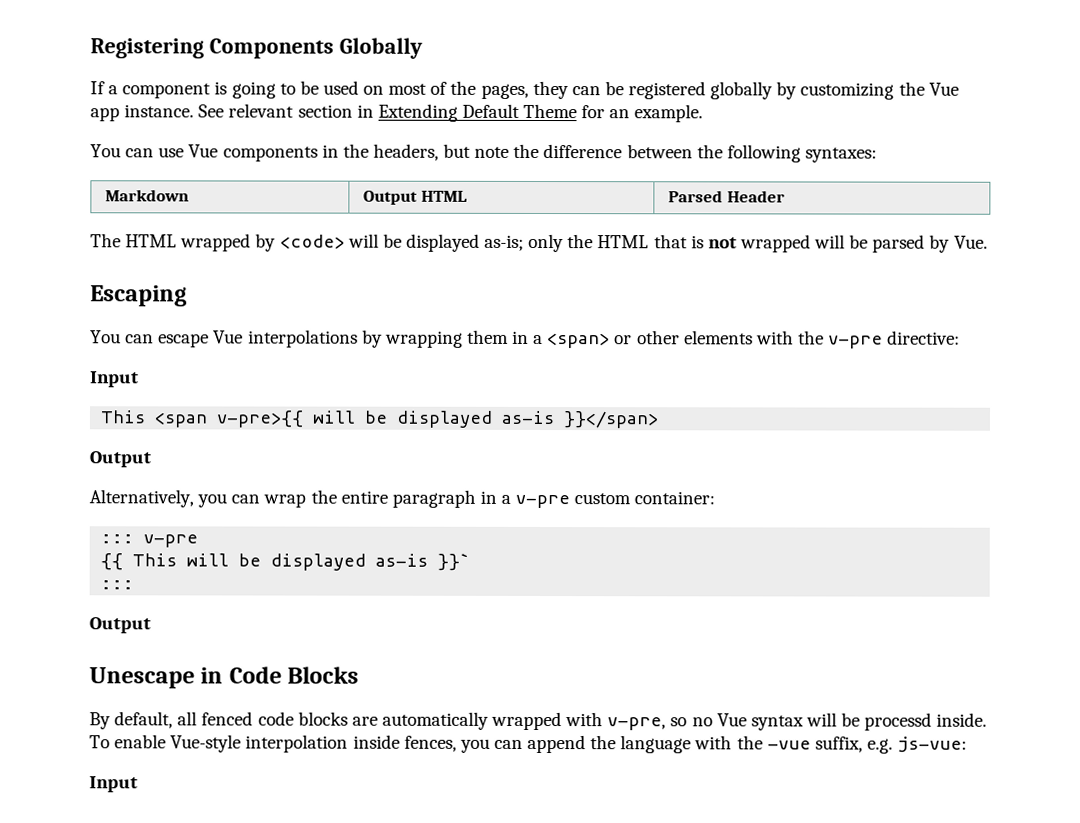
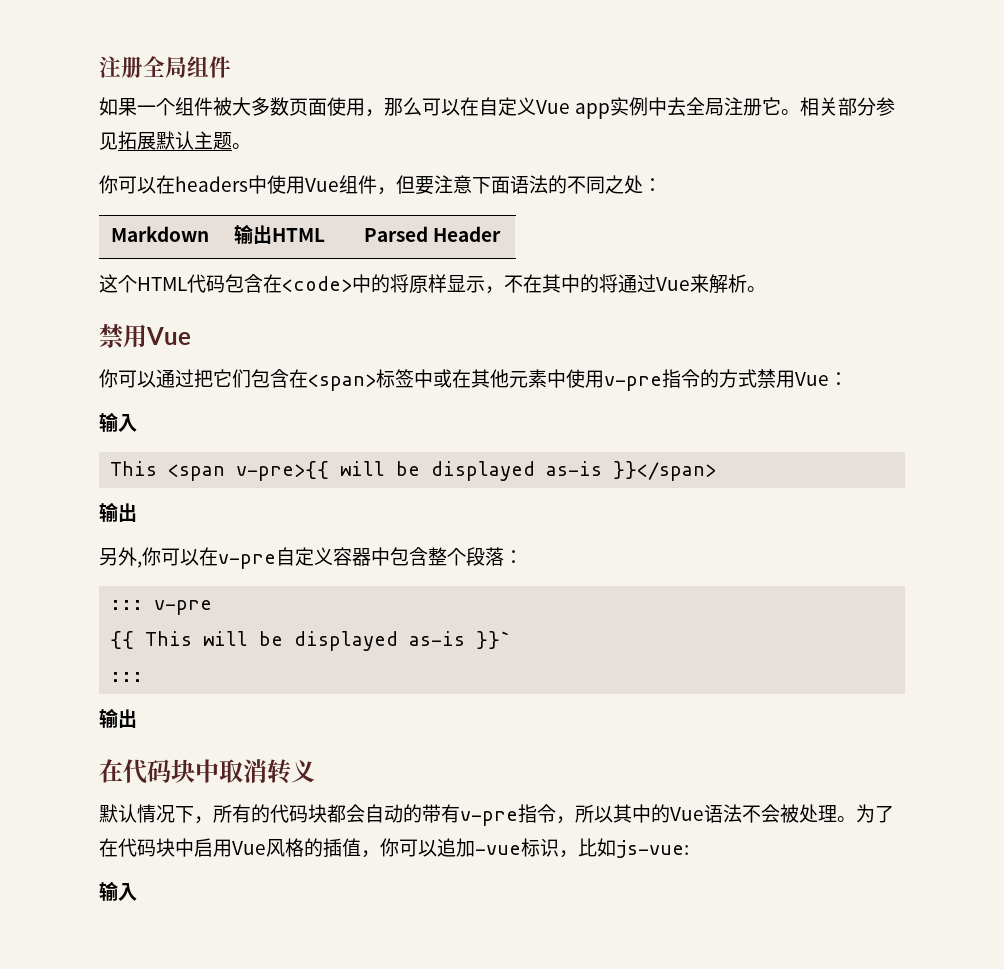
- Registering Components Globally
- If a component is going to be used on most of the pages, they can be registered globally by customizing the Vue app instance. See relevant section in Extending Default Theme for an example.
- You can use Vue components in the headers, but note the difference between the following syntaxes:
+ 注册全局组件
+ 如果一个组件被大多数页面使用，那么可以在自定义Vue app实例中去全局注册它。相关部分参见拓展默认主题。
+ 你可以在headers中使用Vue组件，但要注意下面语法的不同之处：
- Markdown | Output HTML | Parsed Header
+ Markdown | 输出HTML | Parsed Header
- The HTML wrapped by <code> will be displayed as-is; only the HTML that is not wrapped will be parsed by Vue.
- Escaping
- You can escape Vue interpolations by wrapping them in a <span> or other elements with the v-pre directive:
- Input
+ 这个HTML代码包含在<code>中的将原样显示，不在其中的将通过Vue来解析。
+ 禁用Vue
+ 你可以通过把它们包含在<span>标签中或在其他元素中使用v-pre指令的方式禁用Vue：
+ 输入
  This <span v-pre>{{ will be displayed as-is }}</span>
- Output
- Alternatively, you can wrap the entire paragraph in a v-pre custom container:
+ 输出
+ 另外,你可以在v-pre自定义容器中包含整个段落：
  {{ This will be displayed as-is }}`
  :::
- Output
- Unescape in Code Blocks
- By default, all fenced code blocks are automatically wrapped with v-pre, so no Vue syntax will be processd inside. To enable Vue-style interpolation inside fences, you can append the language with the -vue suffix, e.g. js-vue:
- Input
+ 输出
+ 在代码块中取消转义
+ 默认情况下，所有的代码块都会自动的带有v-pre指令，所以其中的Vue语法不会被处理。为了在代码块中启用Vue风格的插值，你可以追加-vue标识，比如js-vue:
+ 输入

